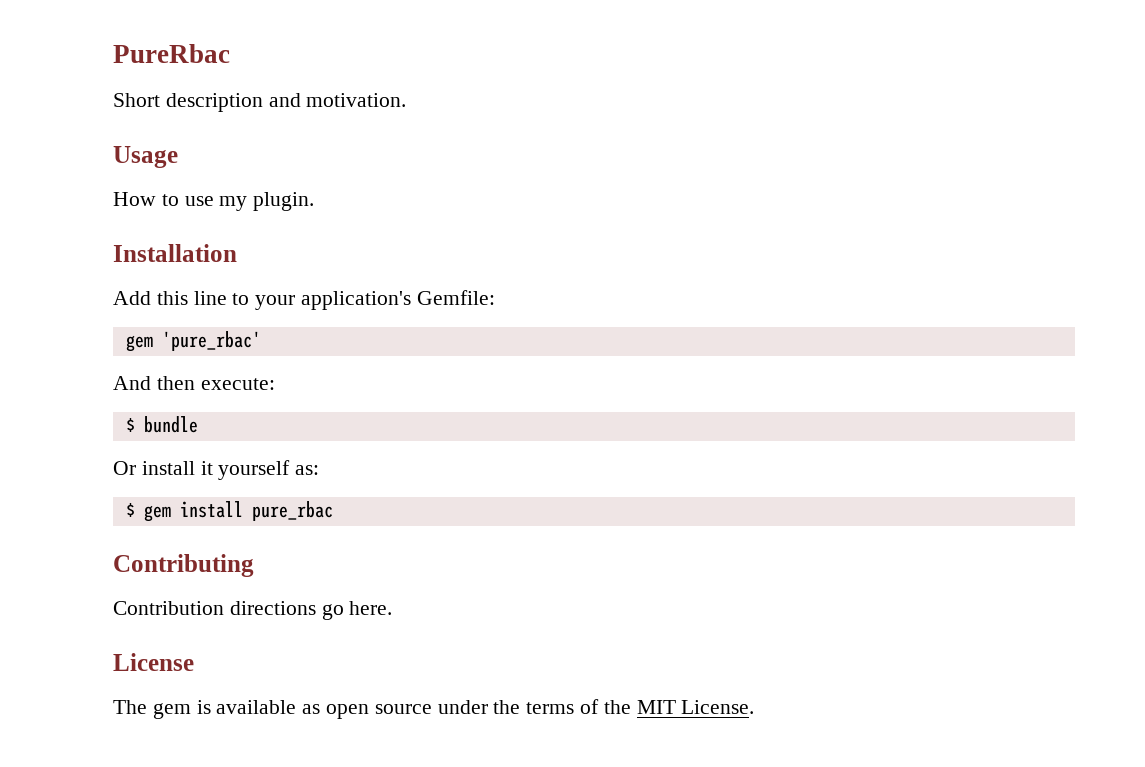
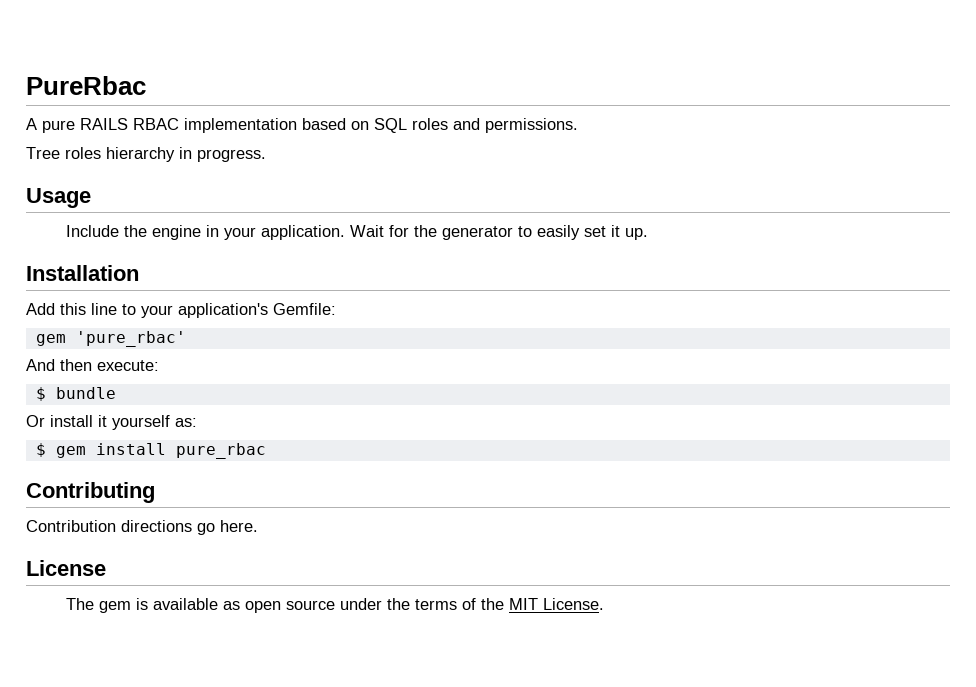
- Short description and motivation.
+ A pure RAILS RBAC implementation based on SQL roles and permissions.
+ Tree roles hierarchy in progress.
  Usage
- How to use my plugin.
+ Include the engine in your application. Wait for the generator to easily set it up.

